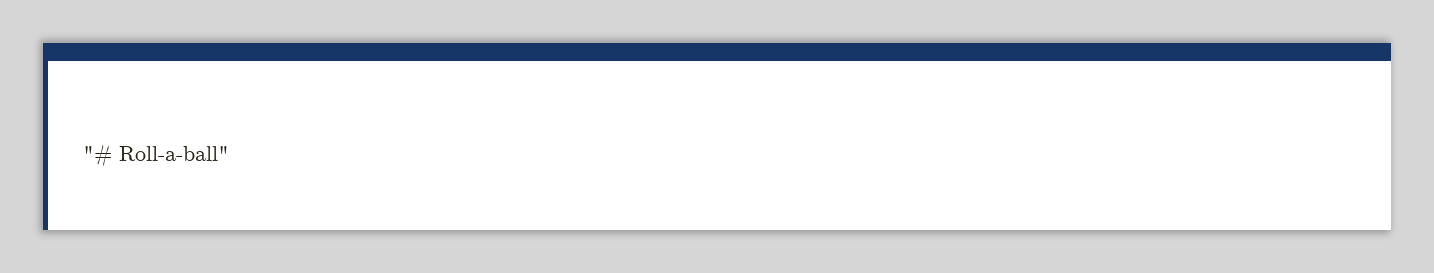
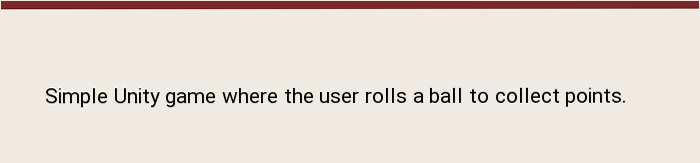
- "# Roll-a-ball"
+ Simple Unity game where the user rolls a ball to collect points.

